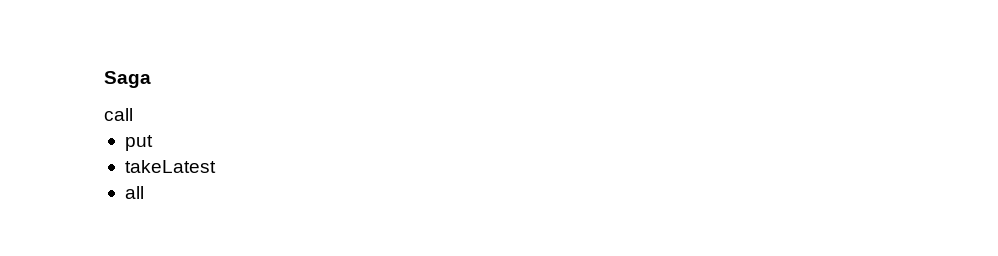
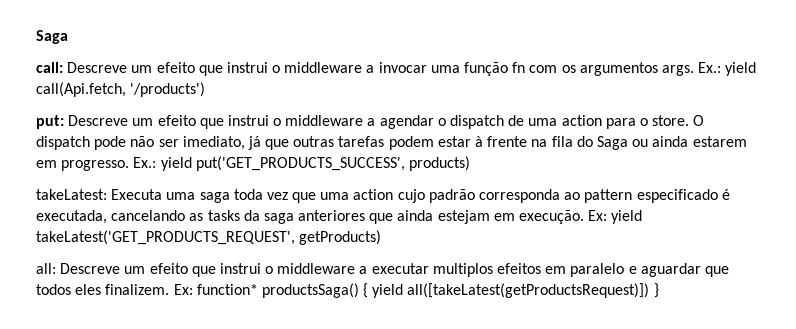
- call
- put
- takeLatest
- all
+ call: Descreve um efeito que instrui o middleware a invocar uma função fn com os argumentos args. Ex.: yield call(Api.fetch, '/products')
+ put: Descreve um efeito que instrui o middleware a agendar o dispatch de uma action para o store. O dispatch pode não ser imediato, já que outras tarefas podem estar à frente na fila do Saga ou ainda estarem em progresso. Ex.: yield put('GET_PRODUCTS_SUCCESS', products)
+ takeLatest: Executa uma saga toda vez que uma action cujo padrão corresponda ao pattern especificado é executada, cancelando as tasks da saga anteriores que ainda estejam em execução. Ex: yield takeLatest('GET_PRODUCTS_REQUEST', getProducts)
+ all: Descreve um efeito que instrui o middleware a executar multiplos efeitos em paralelo e aguardar que todos eles finalizem. Ex: function* productsSaga() { yield all([takeLatest(getProductsRequest)]) }

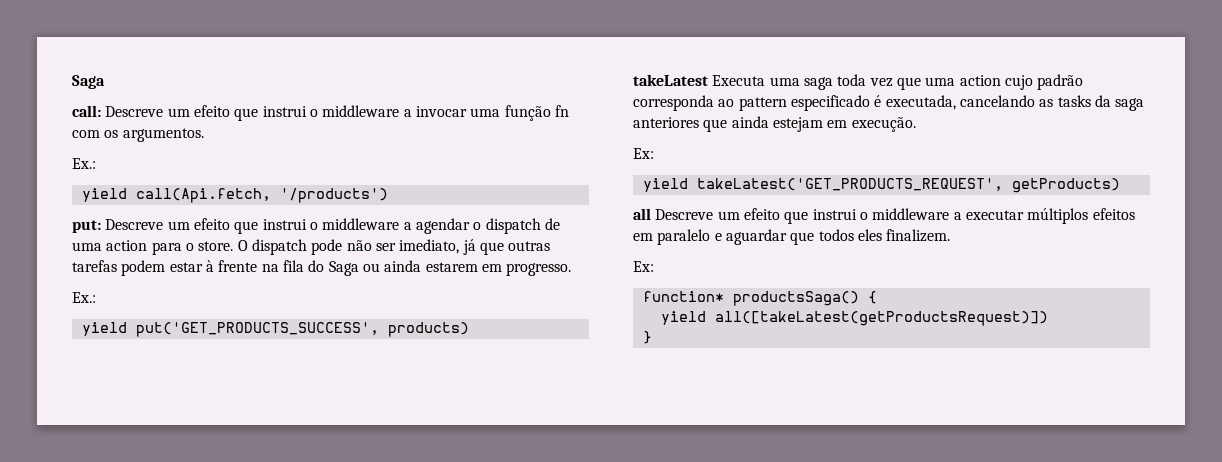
- call: Descreve um efeito que instrui o middleware a invocar uma função fn com os argumentos args. Ex.: yield call(Api.fetch, '/products')
+ call: Descreve um efeito que instrui o middleware a invocar uma função fn com os argumentos.
+ Ex.:
+ yield call(Api.fetch, '/products')
- O dispatch pode não ser imediato, já que outras tarefas podem estar à frente na fila do Saga ou ainda estarem em progresso. Ex.: yield put('GET_PRODUCTS_SUCCESS', products)
+ O dispatch pode não ser imediato, já que outras tarefas podem estar à frente na fila do Saga ou ainda estarem em progresso.
+ Ex.:
+ yield put('GET_PRODUCTS_SUCCESS', products)
- takeLatest: Executa uma saga toda vez que uma action cujo padrão corresponda ao pattern especificado é executada, cancelando as tasks da saga anteriores que ainda estejam em execução. Ex: yield takeLatest('GET_PRODUCTS_REQUEST', getProducts)
+ takeLatest Executa uma saga toda vez que uma action cujo padrão corresponda ao pattern especificado é executada, cancelando as tasks da saga anteriores que ainda estejam em execução.
+ Ex:
+ yield takeLatest('GET_PRODUCTS_REQUEST', getProducts)
- all: Descreve um efeito que instrui o middleware a executar multiplos efeitos em paralelo e aguardar que todos eles finalizem. Ex: function* productsSaga() { yield all([takeLatest(getProductsRequest)]) }
+ all Descreve um efeito que instrui o middleware a executar múltiplos efeitos em paralelo e aguardar que todos eles finalizem.
+ Ex:
+ function* productsSaga() {
+ yield all([takeLatest(getProductsRequest)])
+ }

